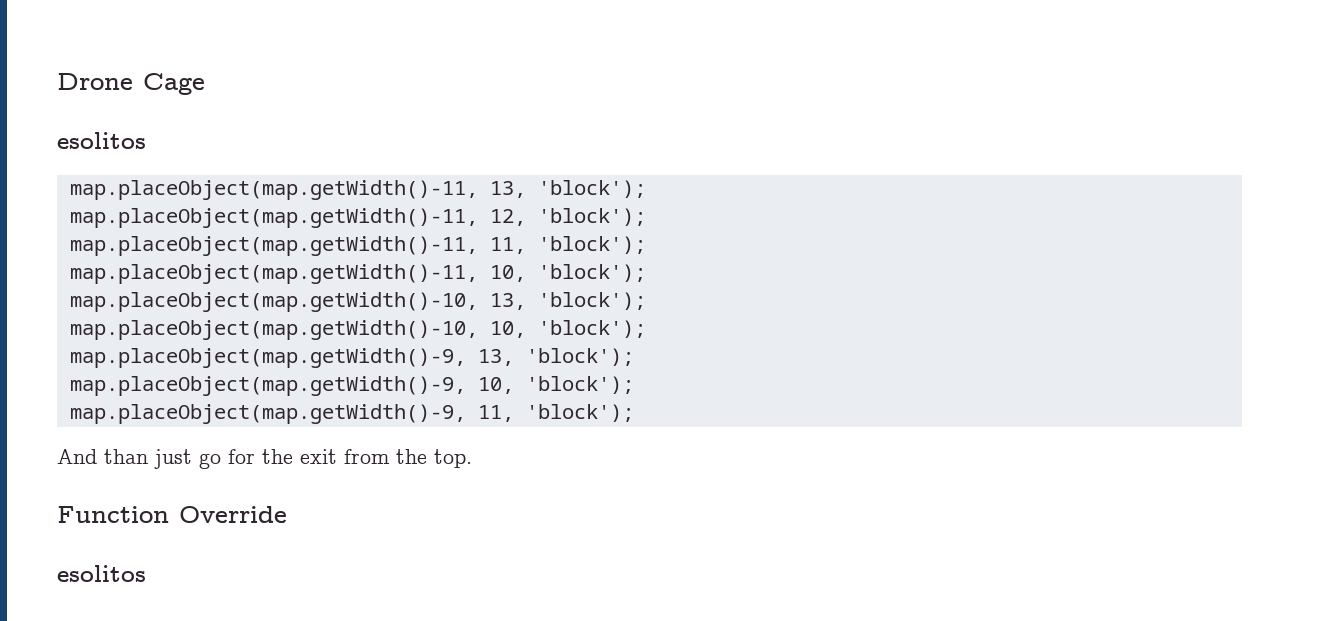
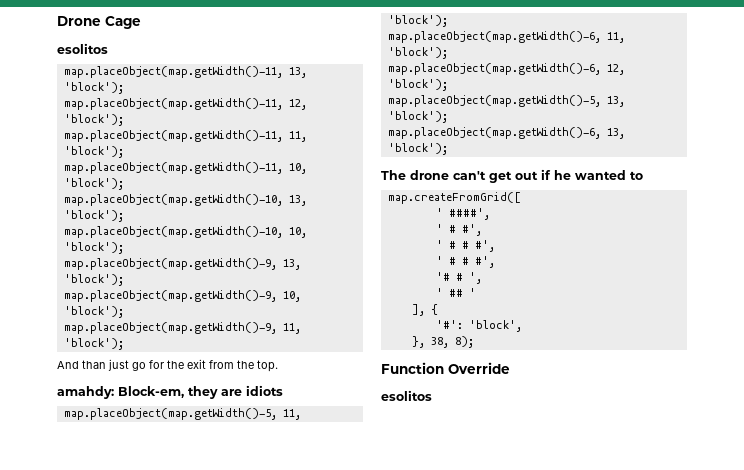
+ amahdy: Block-em, they are idiots
+ map.placeObject(map.getWidth()-5, 11, 'block');
+ map.placeObject(map.getWidth()-6, 11, 'block');
+ map.placeObject(map.getWidth()-6, 12, 'block');
+ map.placeObject(map.getWidth()-5, 13, 'block');
+ map.placeObject(map.getWidth()-6, 13, 'block');
+ The drone can't get out if he wanted to
+ map.createFromGrid([
+ ' ####',
+ ' # #',
+ ' # # #',
+ ' # # #',
+ '# # ',
+ ' ## '
+ ], {
+ '#': 'block',
+ }, 38, 8);

